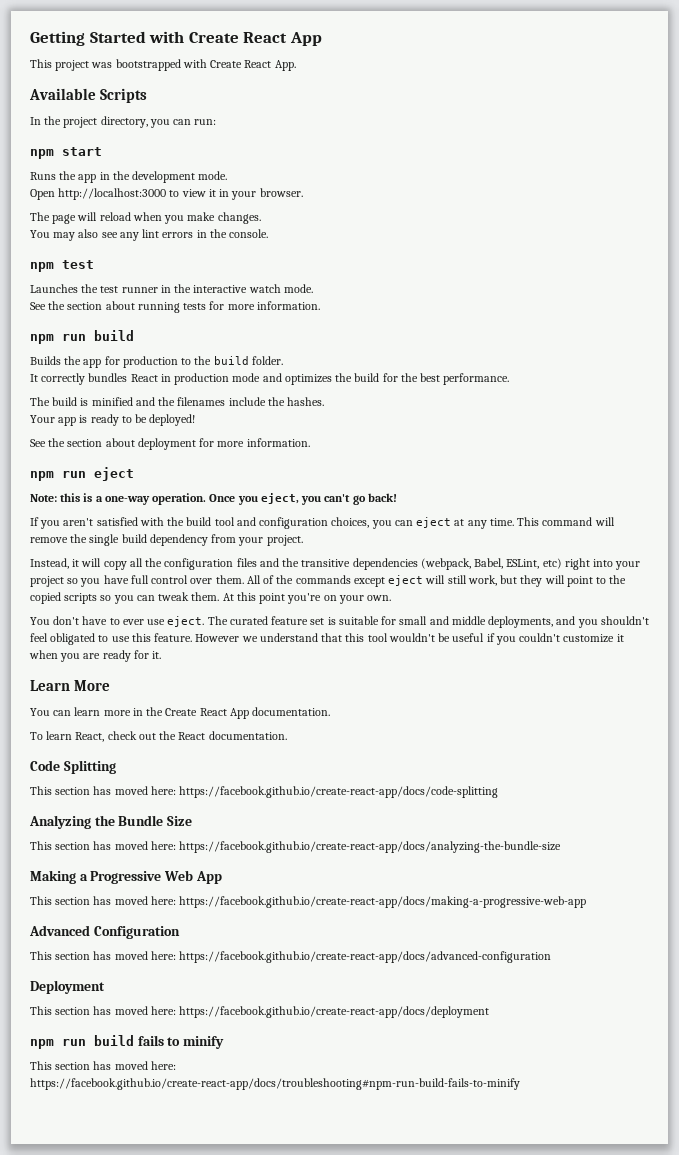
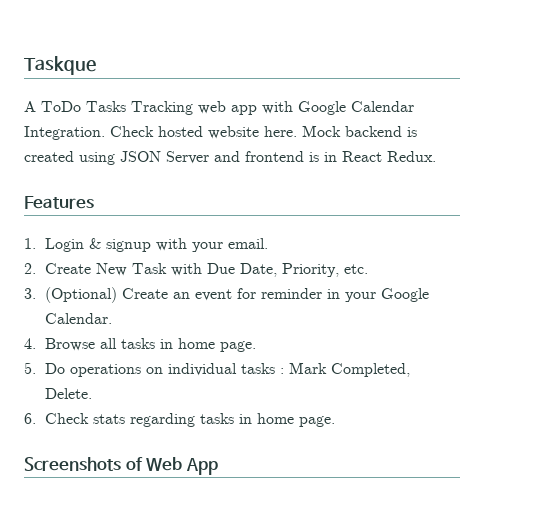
- Getting Started with Create React App
- This project was bootstrapped with Create React App.
- Available Scripts
- In the project directory, you can run:
- npm start
- Runs the app in the development mode.
- Open http://localhost:3000 to view it in your browser.
- The page will reload when you make changes.
- You may also see any lint errors in the console.
- npm test
- Launches the test runner in the interactive watch mode.
- See the section about running tests for more information.
- npm run build
- Builds the app for production to the build folder.
- It correctly bundles React in production mode and optimizes the build for the best performance.
- The build is minified and the filenames include the hashes.
- Your app is ready to be deployed!
- See the section about deployment for more information.
- npm run eject
- Note: this is a one-way operation. Once you eject, you can't go back!
- If you aren't satisfied with the build tool and configuration choices, you can eject at any time. This command will remove the single build dependency from your project.
- Instead, it will copy all the configuration files and the transitive dependencies (webpack, Babel, ESLint, etc) right into your project so you have full control over them. All of the commands except eject will still work, but they will point to the copied scripts so you can tweak them. At this point you're on your own.
- You don't have to ever use eject. The curated feature set is suitable for small and middle deployments, and you shouldn't feel obligated to use this feature. However we understand that this tool wouldn't be useful if you couldn't customize it when you are ready for it.
- Learn More
- You can learn more in the Create React App documentation.
- To learn React, check out the React documentation.
- Code Splitting
- This section has moved here: https://facebook.github.io/create-react-app/docs/code-splitting
- Analyzing the Bundle Size
- This section has moved here: https://facebook.github.io/create-react-app/docs/analyzing-the-bundle-size
- Making a Progressive Web App
- This section has moved here: https://facebook.github.io/create-react-app/docs/making-a-progressive-web-app
- Advanced Configuration
- This section has moved here: https://facebook.github.io/create-react-app/docs/advanced-configuration
- Deployment
- This section has moved here: https://facebook.github.io/create-react-app/docs/deployment
- npm run build fails to minify
- This section has moved here: https://facebook.github.io/create-react-app/docs/troubleshooting#npm-run-build-fails-to-minify
+ Taskque
+ A ToDo Tasks Tracking web app with Google Calendar Integration. Check hosted website here. Mock backend is created using JSON Server and frontend is in React Redux.
+ Features
+ 1. Login & signup with your email.
+ 2. Create New Task with Due Date, Priority, etc.
+ 3. (Optional) Create an event for reminder in your Google Calendar.
+ 4. Browse all tasks in home page.
+ 5. Do operations on individual tasks : Mark Completed, Delete.
+ 6. Check stats regarding tasks in home page.
+ Screenshots of Web App

